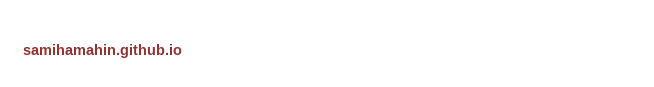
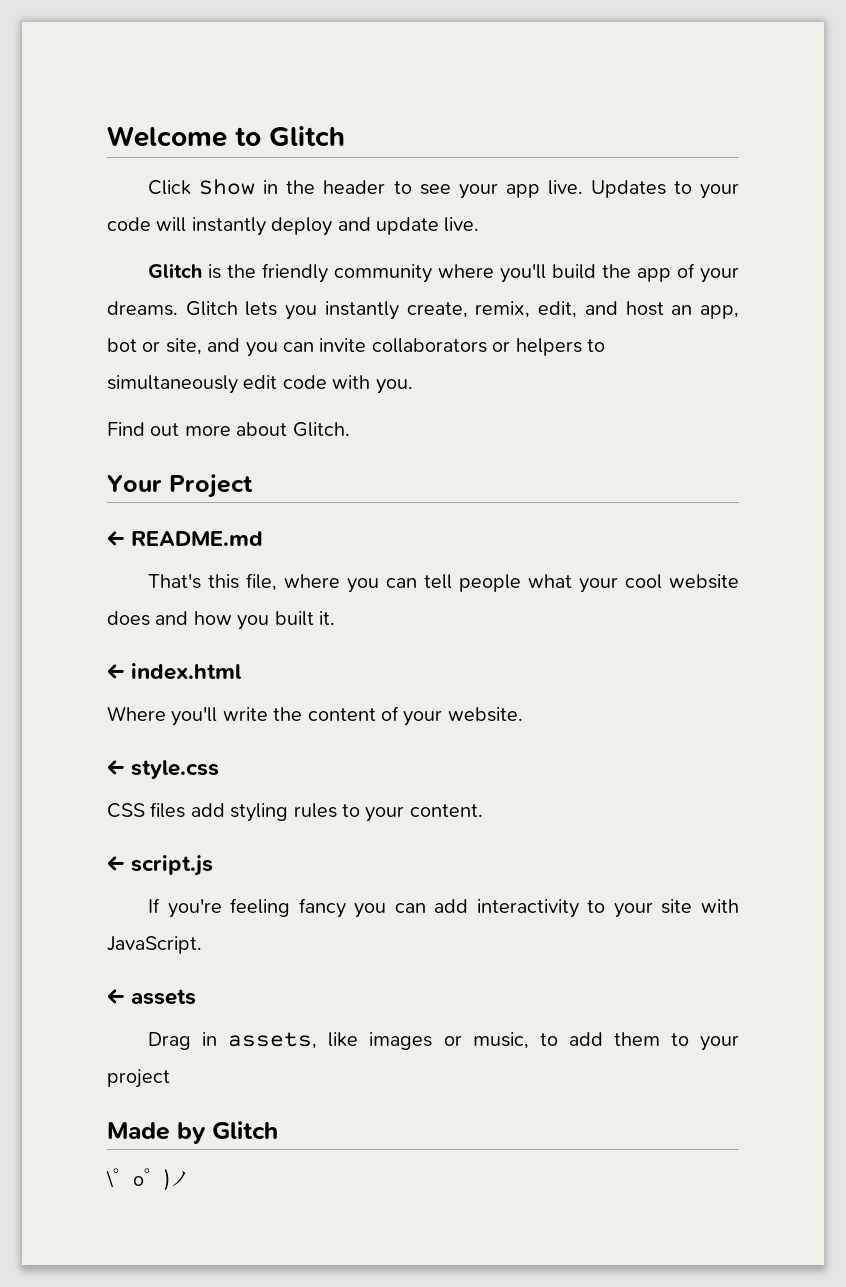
- samihamahin.github.io
+ Welcome to Glitch
+ Click Show in the header to see your app live. Updates to your code will instantly deploy and update live.
+ Glitch is the friendly community where you'll build the app of your dreams. Glitch lets you instantly create, remix, edit, and host an app, bot or site, and you can invite collaborators or helpers to simultaneously edit code with you.
+ Find out more about Glitch.
+ Your Project
+ ← README.md
+ That's this file, where you can tell people what your cool website does and how you built it.
+ ← index.html
+ Where you'll write the content of your website.
+ ← style.css
+ CSS files add styling rules to your content.
+ ← script.js
+ If you're feeling fancy you can add interactivity to your site with JavaScript.
+ ← assets
+ Drag in assets, like images or music, to add them to your project
+ Made by Glitch
+ \゜o゜)ノ

